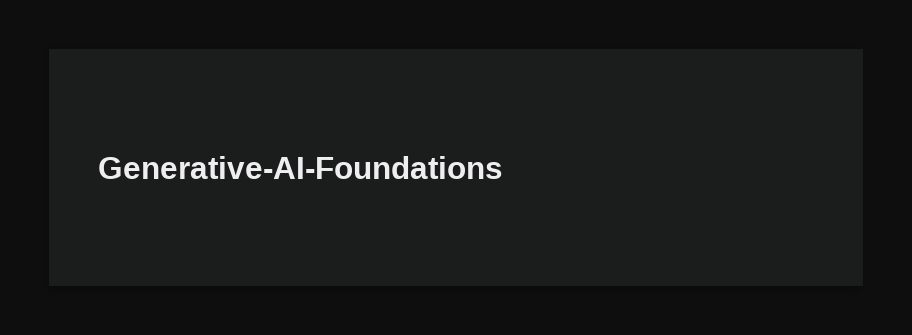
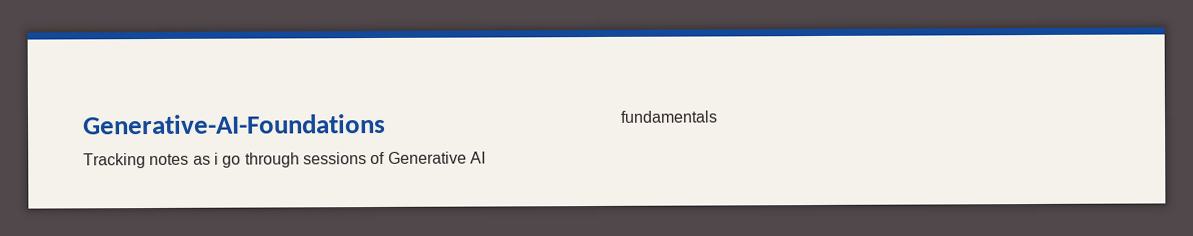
+ Tracking notes as i go through sessions of Generative AI fundamentals

